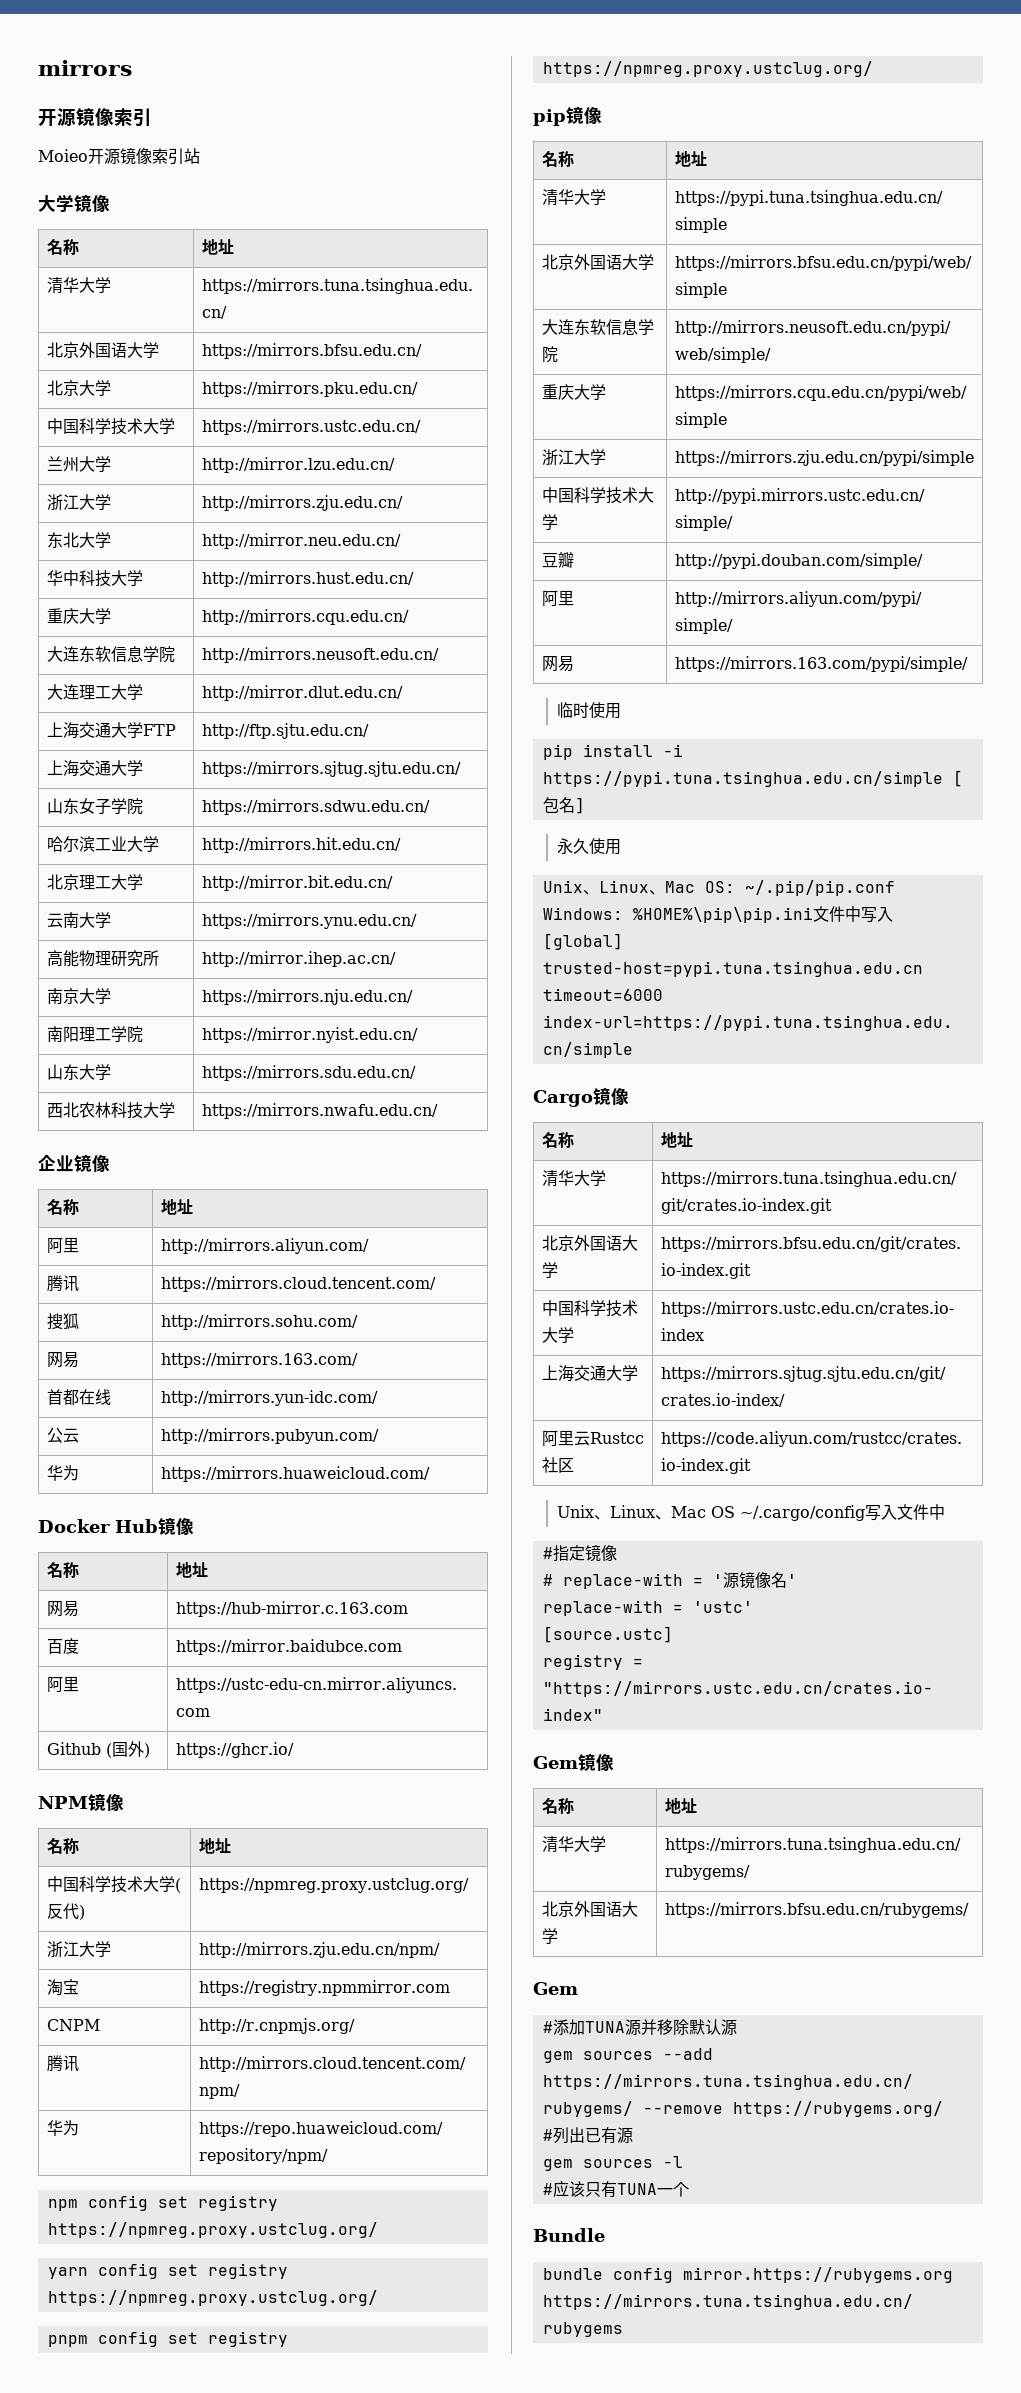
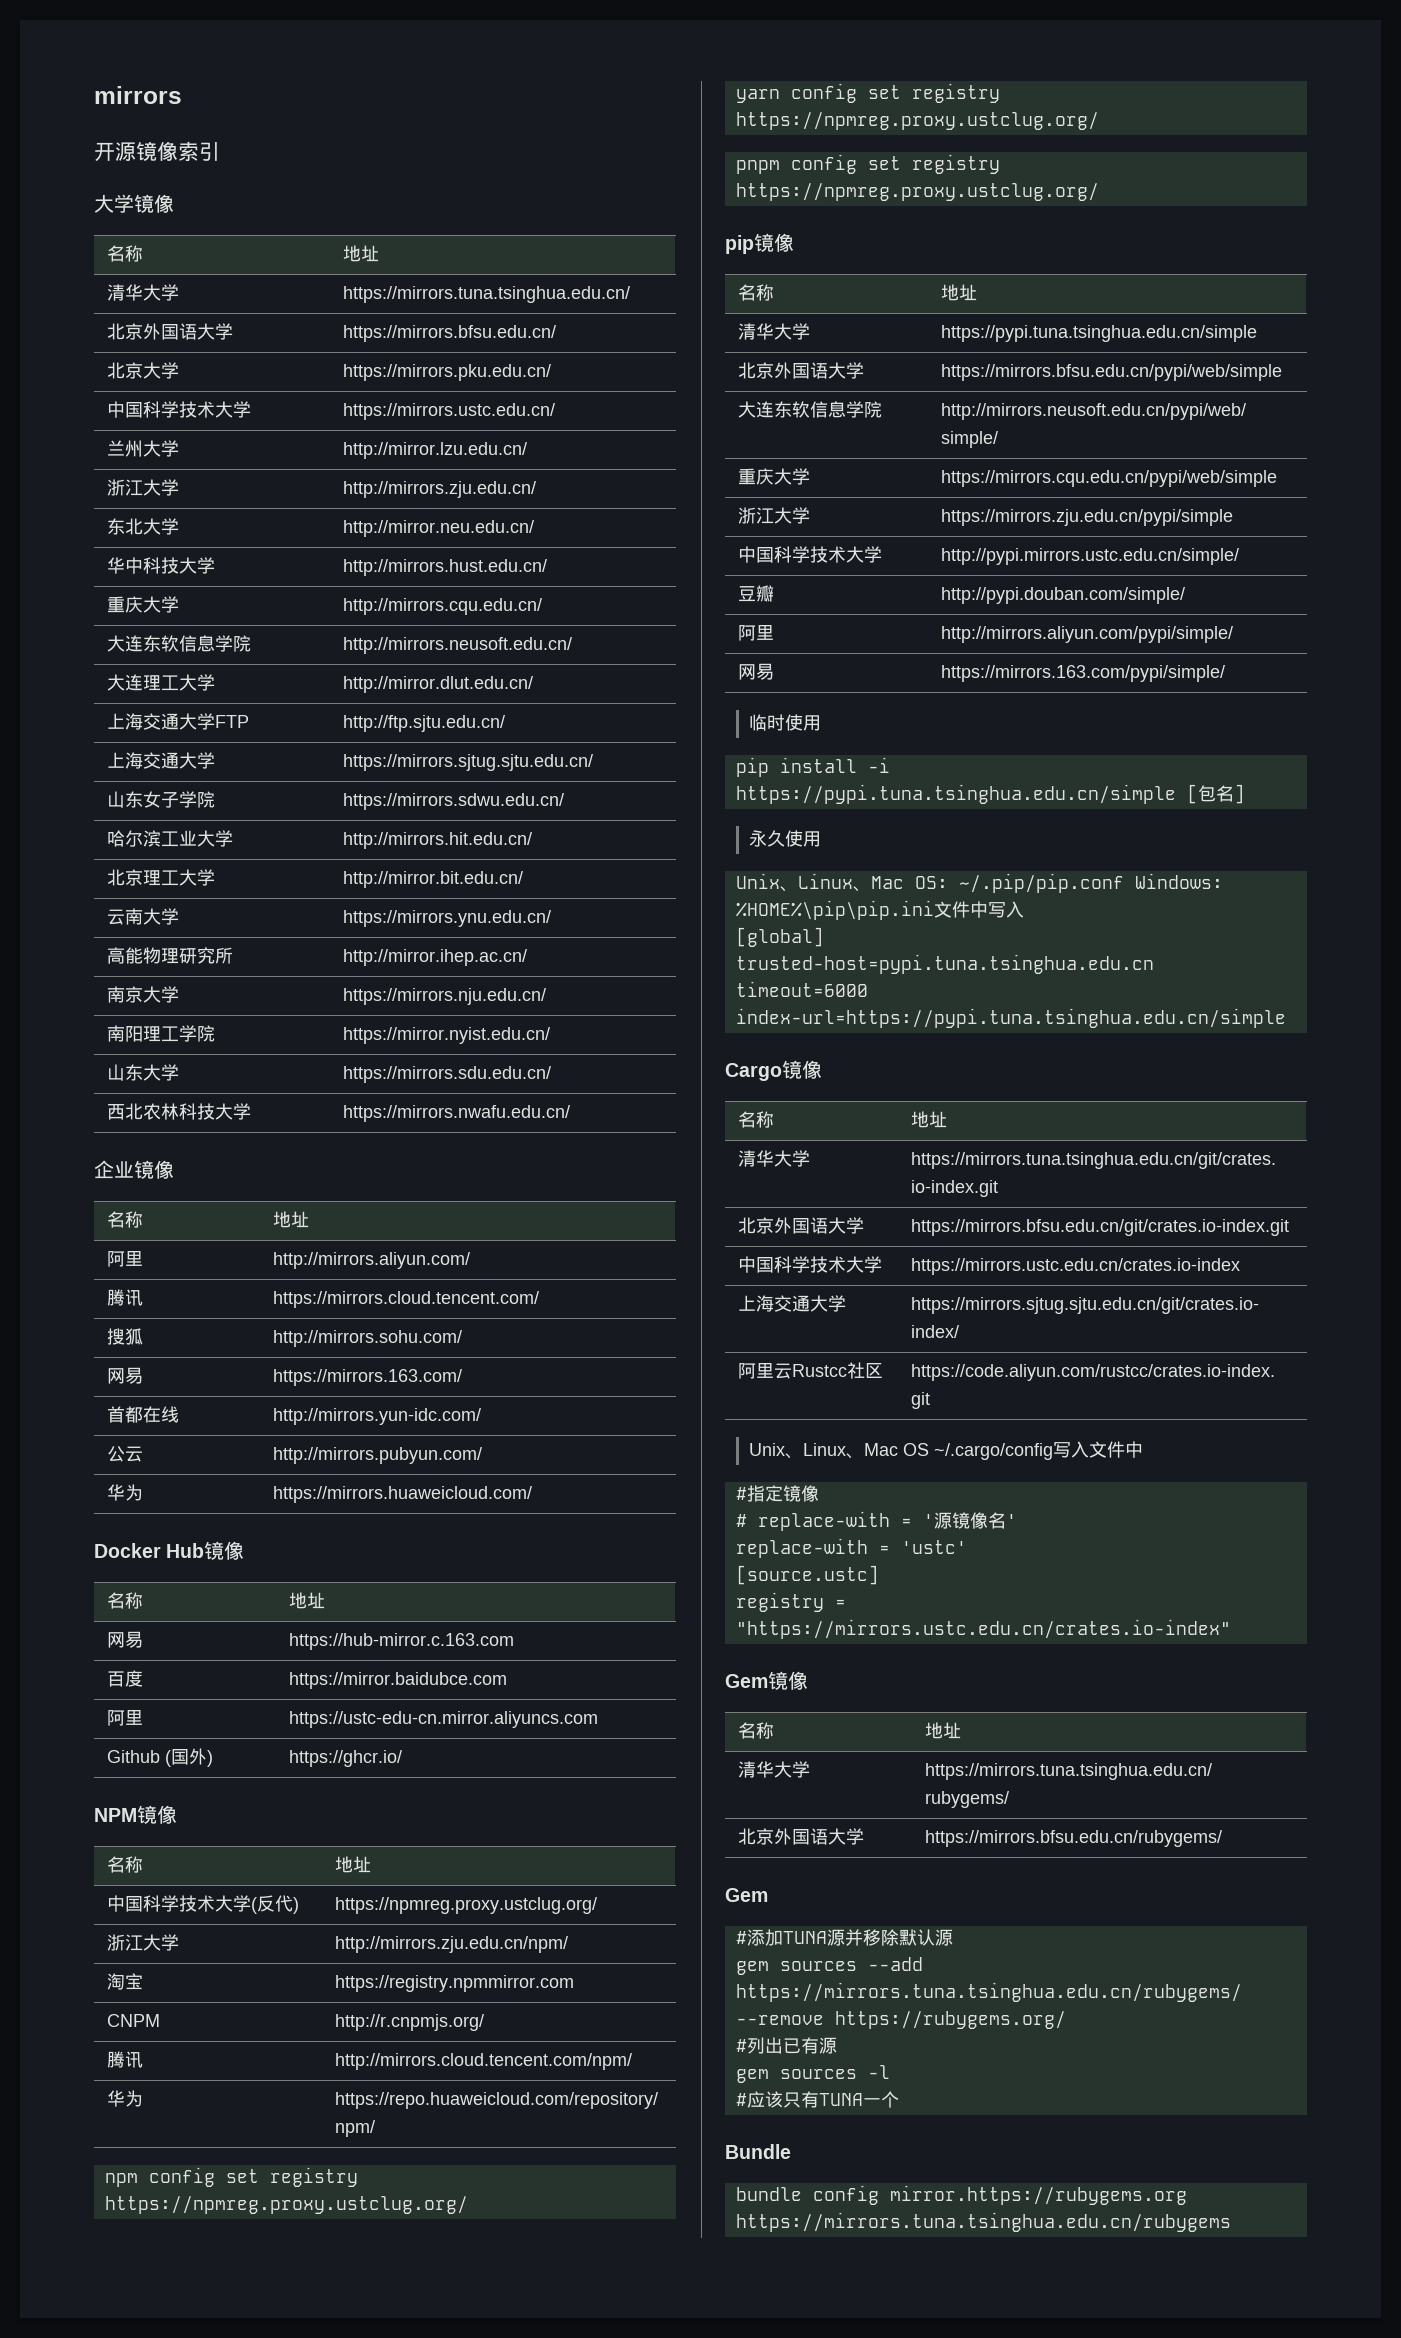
- Moieo开源镜像索引站

